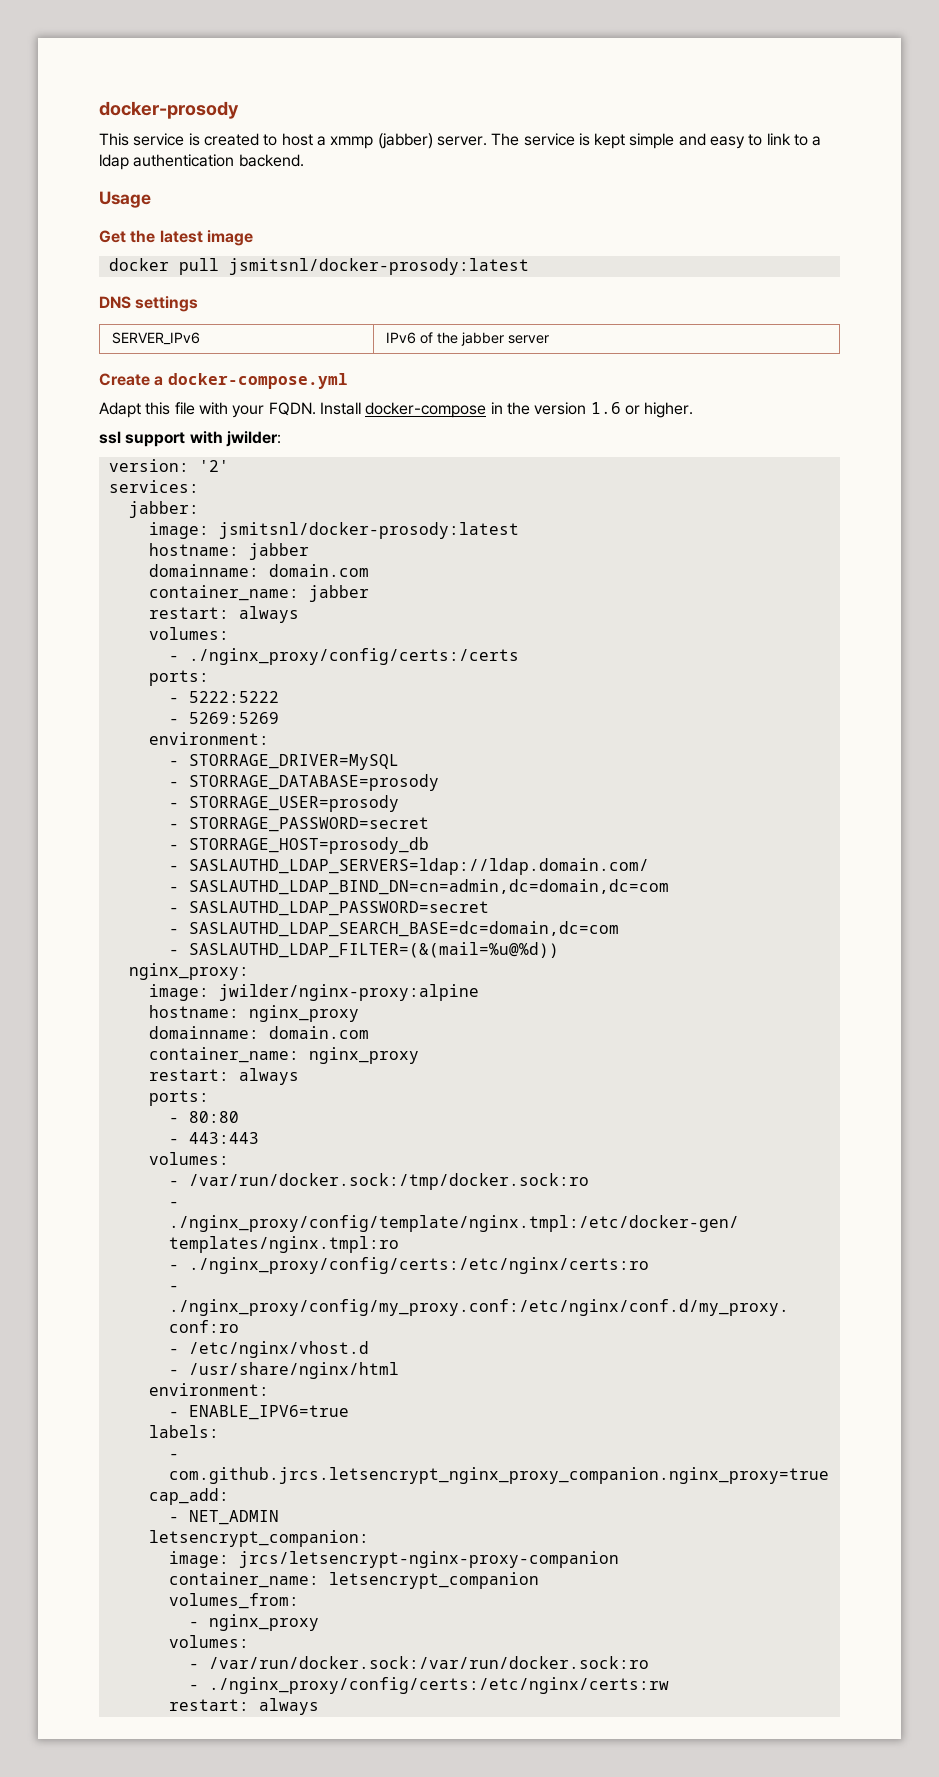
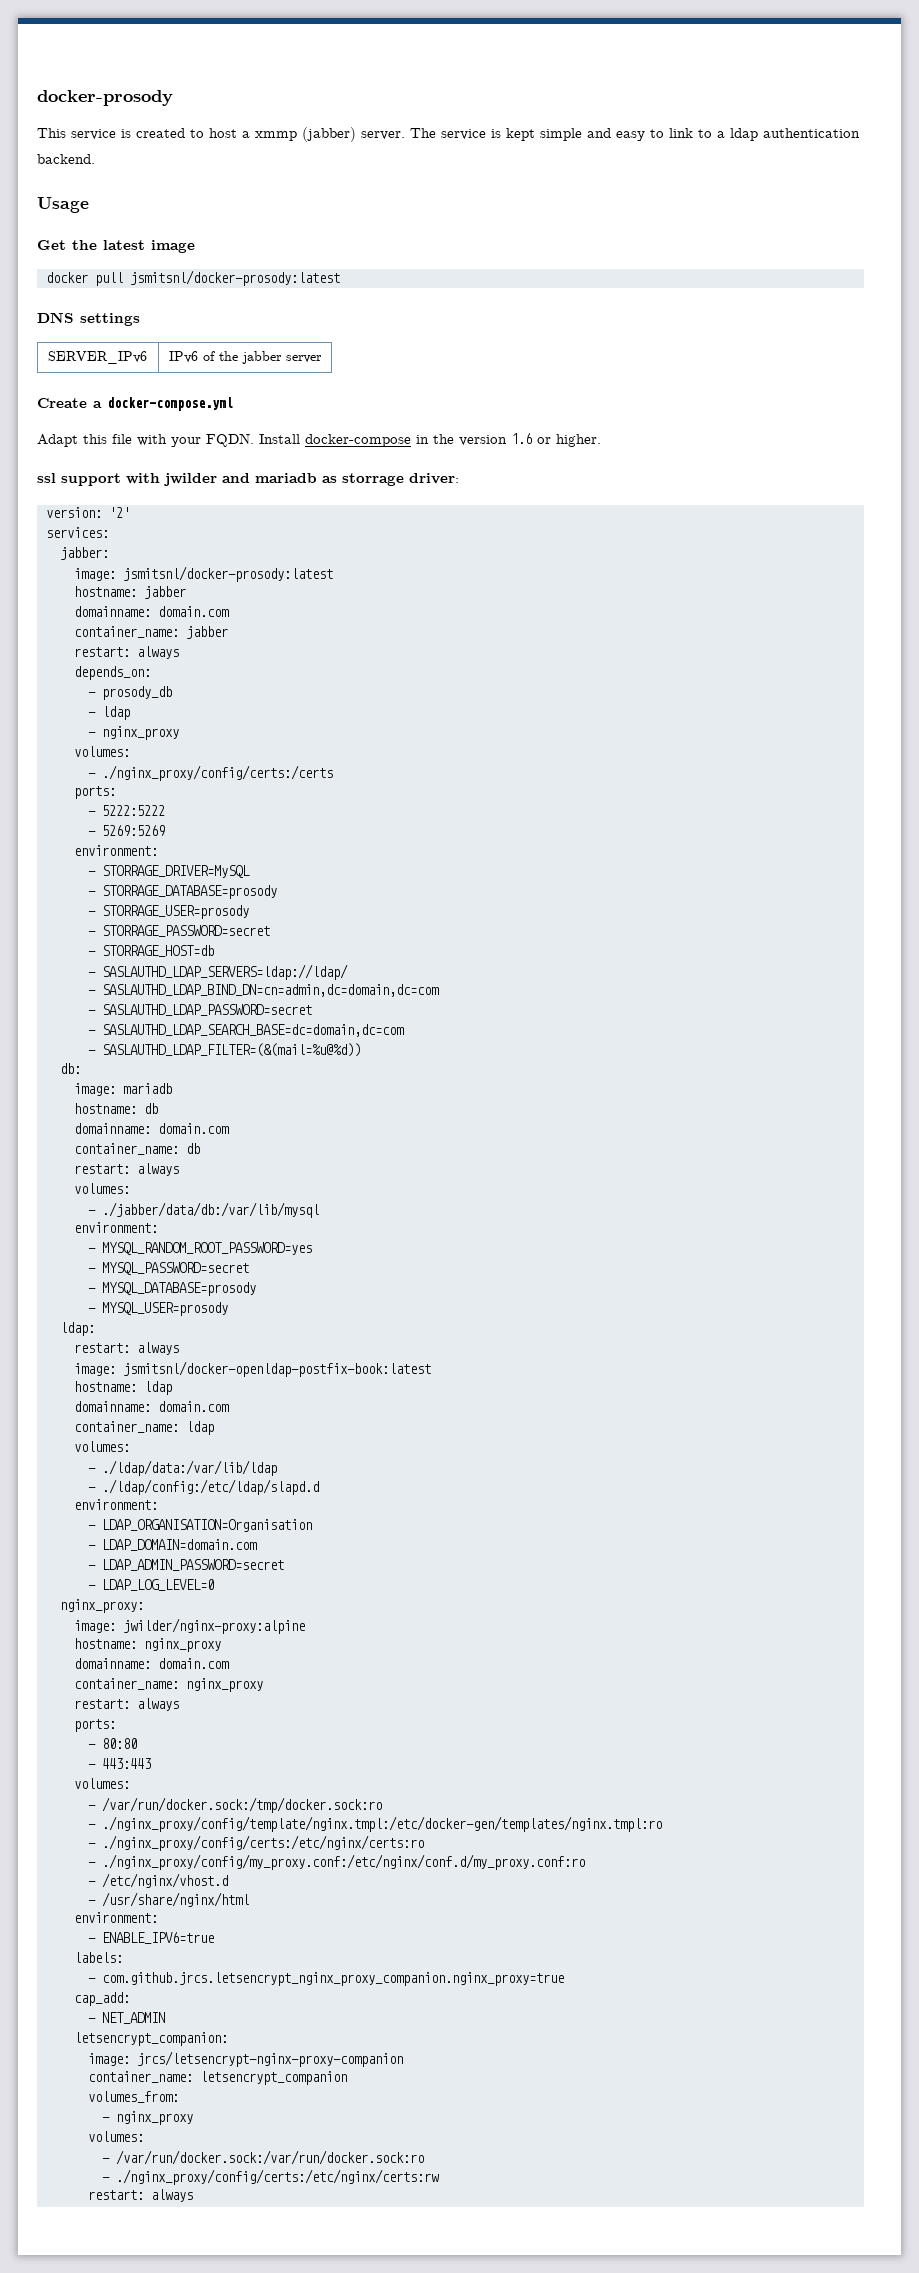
- ssl support with jwilder:
+ ssl support with jwilder and mariadb as storrage driver:
+ depends_on:
+ - prosody_db
+ - ldap
+ - nginx_proxy
- - STORRAGE_HOST=prosody_db
- - SASLAUTHD_LDAP_SERVERS=ldap://ldap.domain.com/
+ - STORRAGE_HOST=db
+ - SASLAUTHD_LDAP_SERVERS=ldap://ldap/
+ db:
+ image: mariadb
+ hostname: db
+ domainname: domain.com
+ container_name: db
+ restart: always
+ volumes:
+ - ./jabber/data/db:/var/lib/mysql
+ environment:
+ - MYSQL_RANDOM_ROOT_PASSWORD=yes
+ - MYSQL_PASSWORD=secret
+ - MYSQL_DATABASE=prosody
+ - MYSQL_USER=prosody
+ ldap:
+ restart: always
+ image: jsmitsnl/docker-openldap-postfix-book:latest
+ hostname: ldap
+ domainname: domain.com
+ container_name: ldap
+ volumes:
+ - ./ldap/data:/var/lib/ldap
+ - ./ldap/config:/etc/ldap/slapd.d
+ environment:
+ - LDAP_ORGANISATION=Organisation
+ - LDAP_DOMAIN=domain.com
+ - LDAP_ADMIN_PASSWORD=secret
+ - LDAP_LOG_LEVEL=0

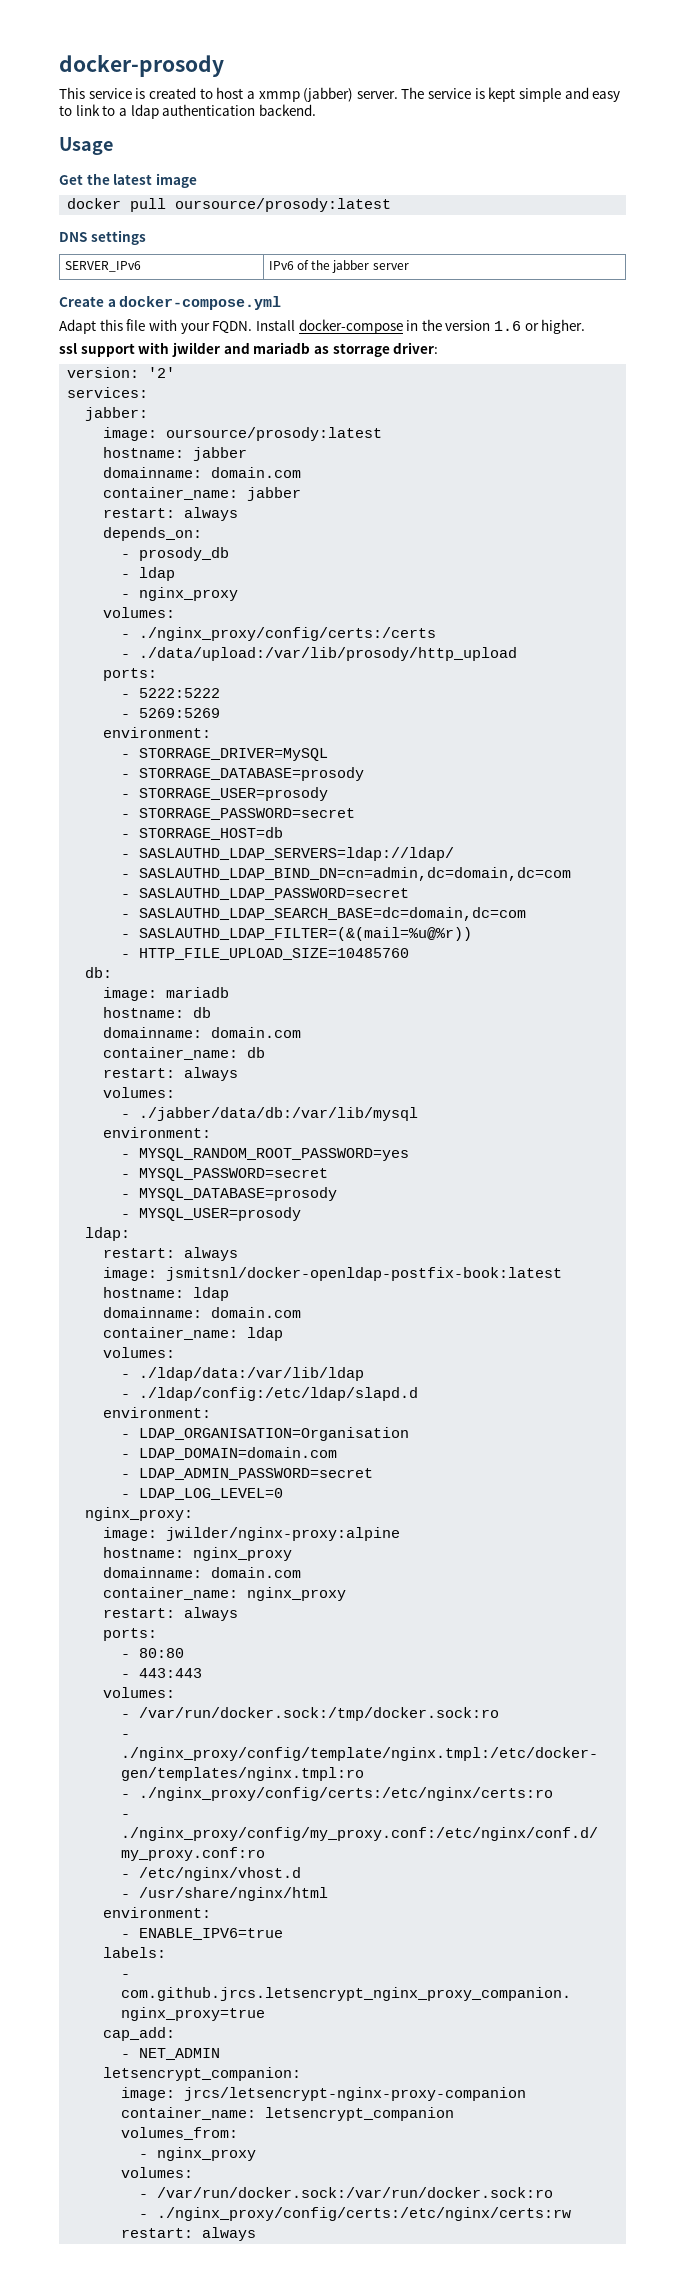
- docker pull jsmitsnl/docker-prosody:latest
+ docker pull oursource/prosody:latest
- image: jsmitsnl/docker-prosody:latest
+ image: oursource/prosody:latest
+ - ./data/upload:/var/lib/prosody/http_upload
- - SASLAUTHD_LDAP_FILTER=(&(mail=%u@%d))
+ - SASLAUTHD_LDAP_FILTER=(&(mail=%u@%r))
+ - HTTP_FILE_UPLOAD_SIZE=10485760

